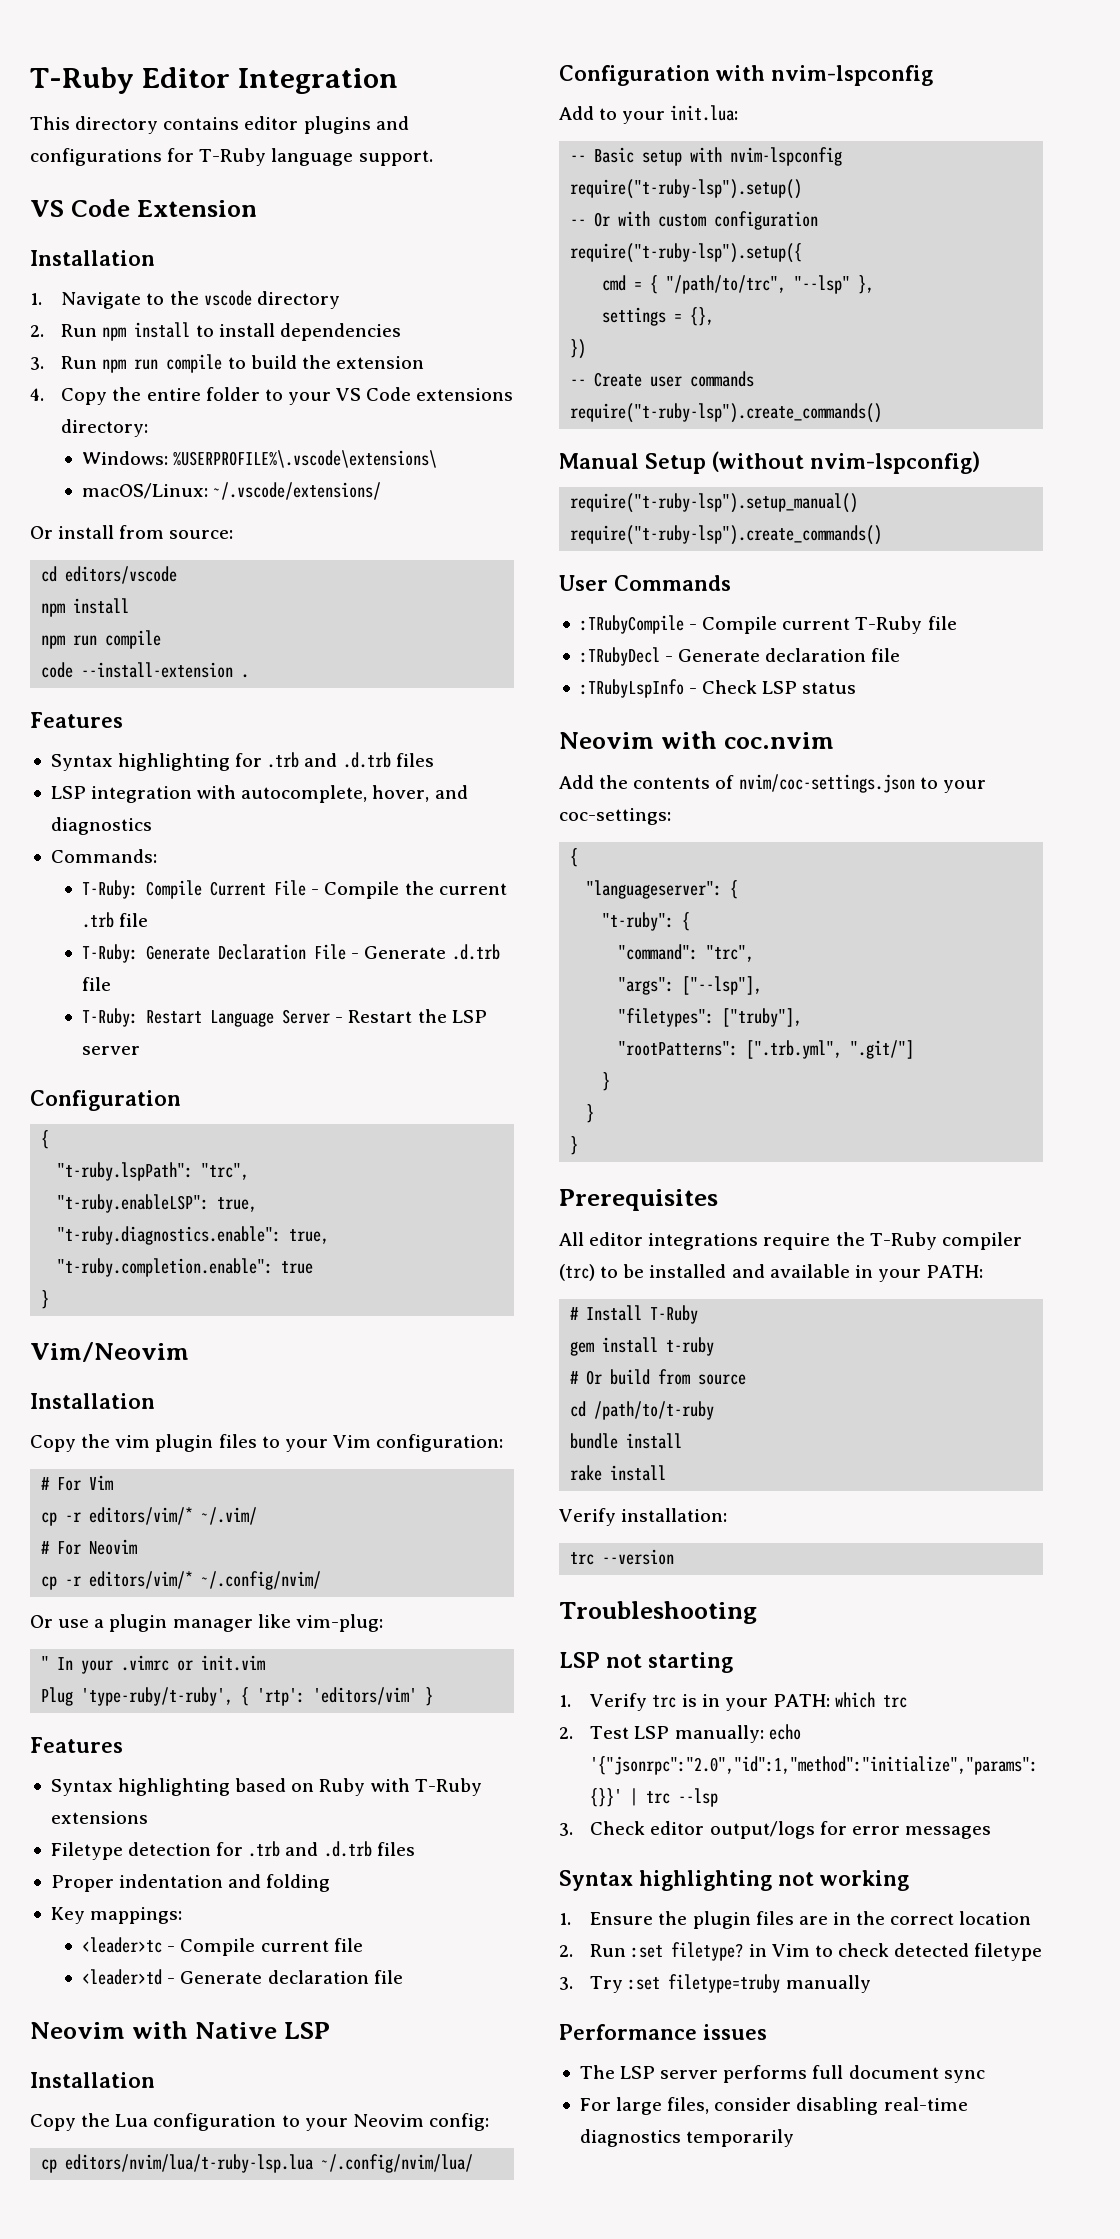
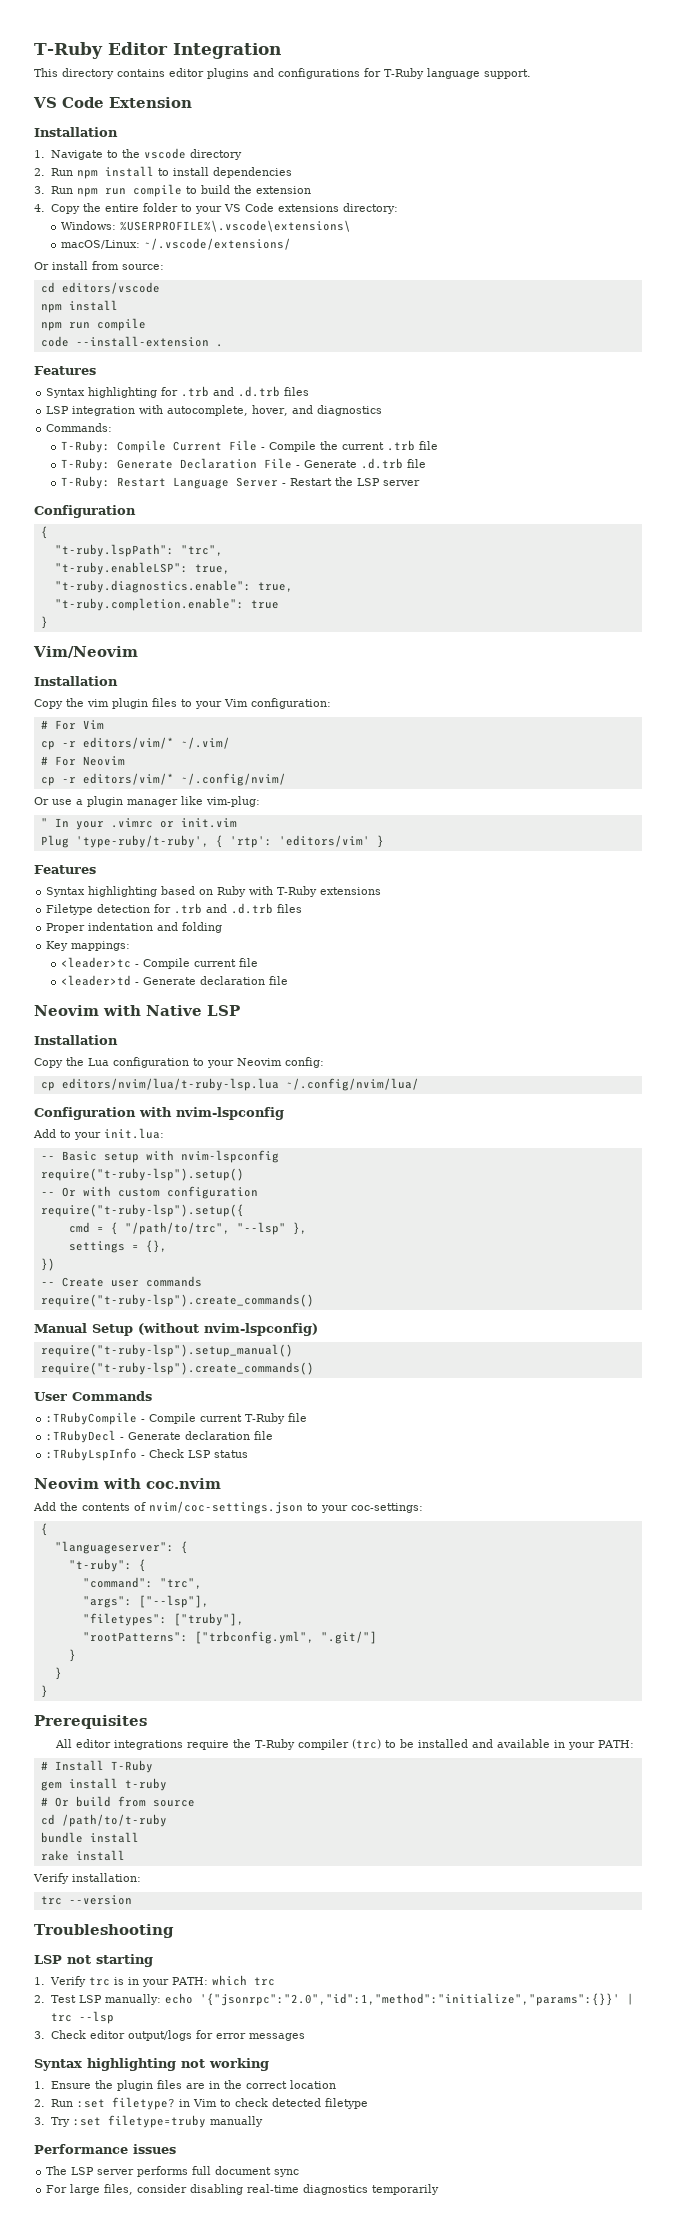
- "rootPatterns": [".trb.yml", ".git/"]
+ "rootPatterns": ["trbconfig.yml", ".git/"]

